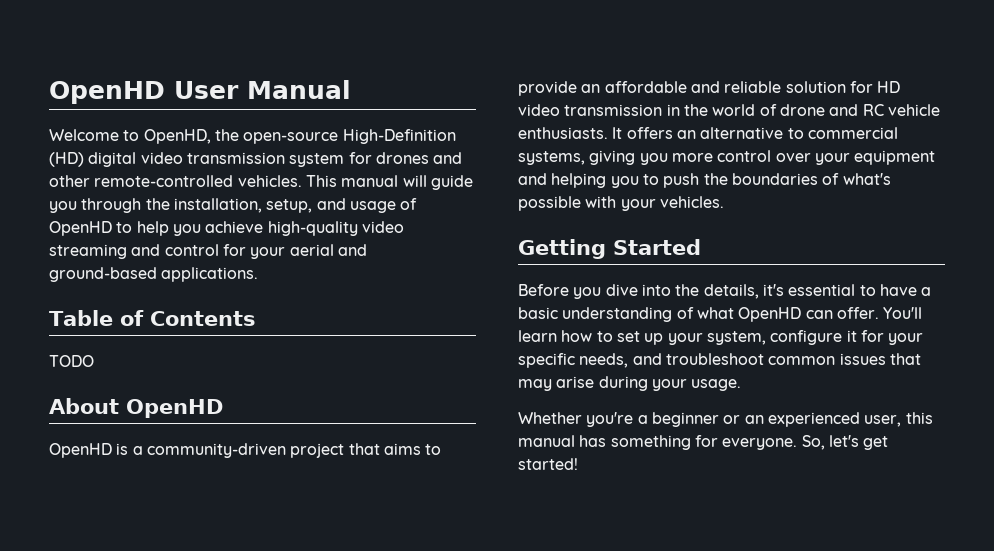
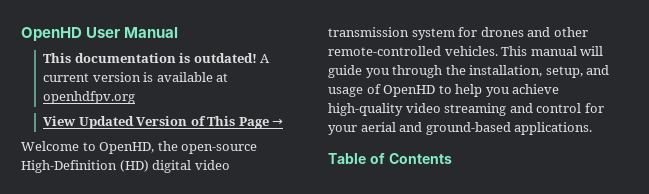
+ This documentation is outdated! A current version is available at openhdfpv.org
+ View Updated Version of This Page →
- TODO
- About OpenHD
- OpenHD is a community-driven project that aims to provide an affordable and reliable solution for HD video transmission in the world of drone and RC vehicle enthusiasts. It offers an alternative to commercial systems, giving you more control over your equipment and helping you to push the boundaries of what's possible with your vehicles.
- Getting Started
- Before you dive into the details, it's essential to have a basic understanding of what OpenHD can offer. You'll learn how to set up your system, configure it for your specific needs, and troubleshoot common issues that may arise during your usage.
- Whether you're a beginner or an experienced user, this manual has something for everyone. So, let's get started!

